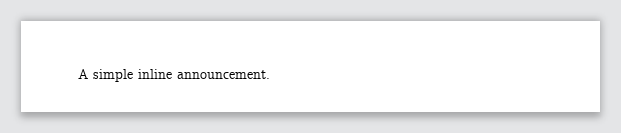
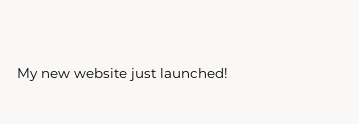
- A simple inline announcement.
+ My new website just launched!

